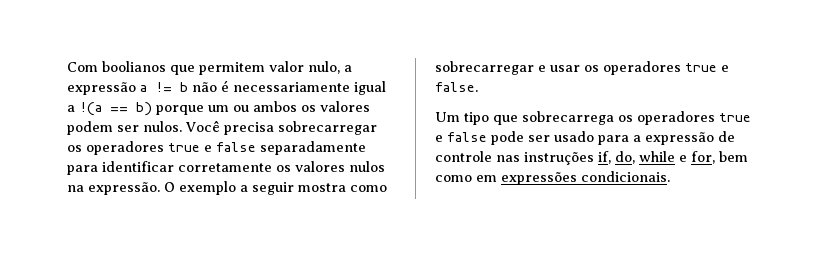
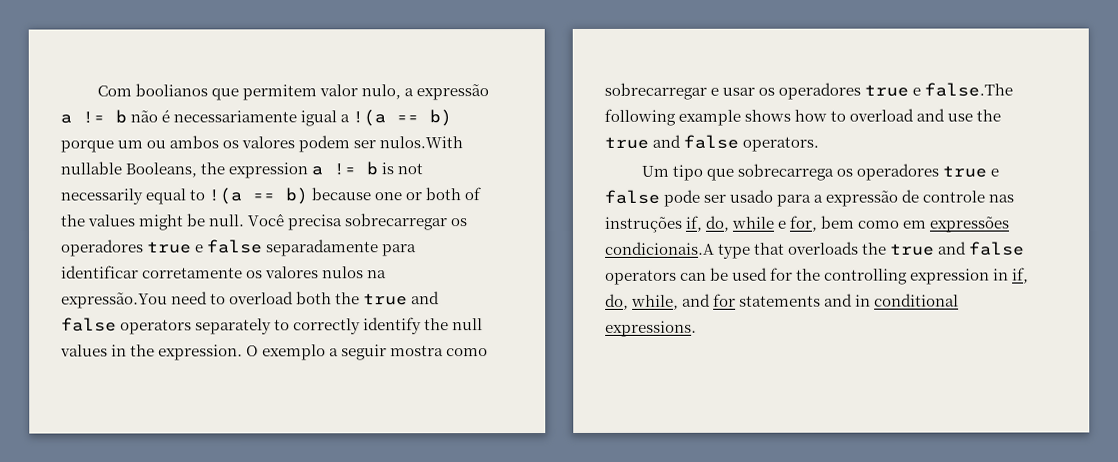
- Com boolianos que permitem valor nulo, a expressão a != b não é necessariamente igual a !(a == b) porque um ou ambos os valores podem ser nulos.
+ Com boolianos que permitem valor nulo, a expressão a != b não é necessariamente igual a !(a == b) porque um ou ambos os valores podem ser nulos.With nullable Booleans, the expression a != b is not necessarily equal to !(a == b) because one or both of the values might be null.
- Você precisa sobrecarregar os operadores true e false separadamente para identificar corretamente os valores nulos na expressão.
+ Você precisa sobrecarregar os operadores true e false separadamente para identificar corretamente os valores nulos na expressão.You need to overload both the true and false operators separately to correctly identify the null values in the expression.
- O exemplo a seguir mostra como sobrecarregar e usar os operadores true e false.
+ O exemplo a seguir mostra como sobrecarregar e usar os operadores true e false.The following example shows how to overload and use the true and false operators.
- Um tipo que sobrecarrega os operadores true e false pode ser usado para a expressão de controle nas instruções if, do, while e for, bem como em expressões condicionais.
+ Um tipo que sobrecarrega os operadores true e false pode ser usado para a expressão de controle nas instruções if, do, while e for, bem como em expressões condicionais.A type that overloads the true and false operators can be used for the controlling expression in if, do, while, and for statements and in conditional expressions.

